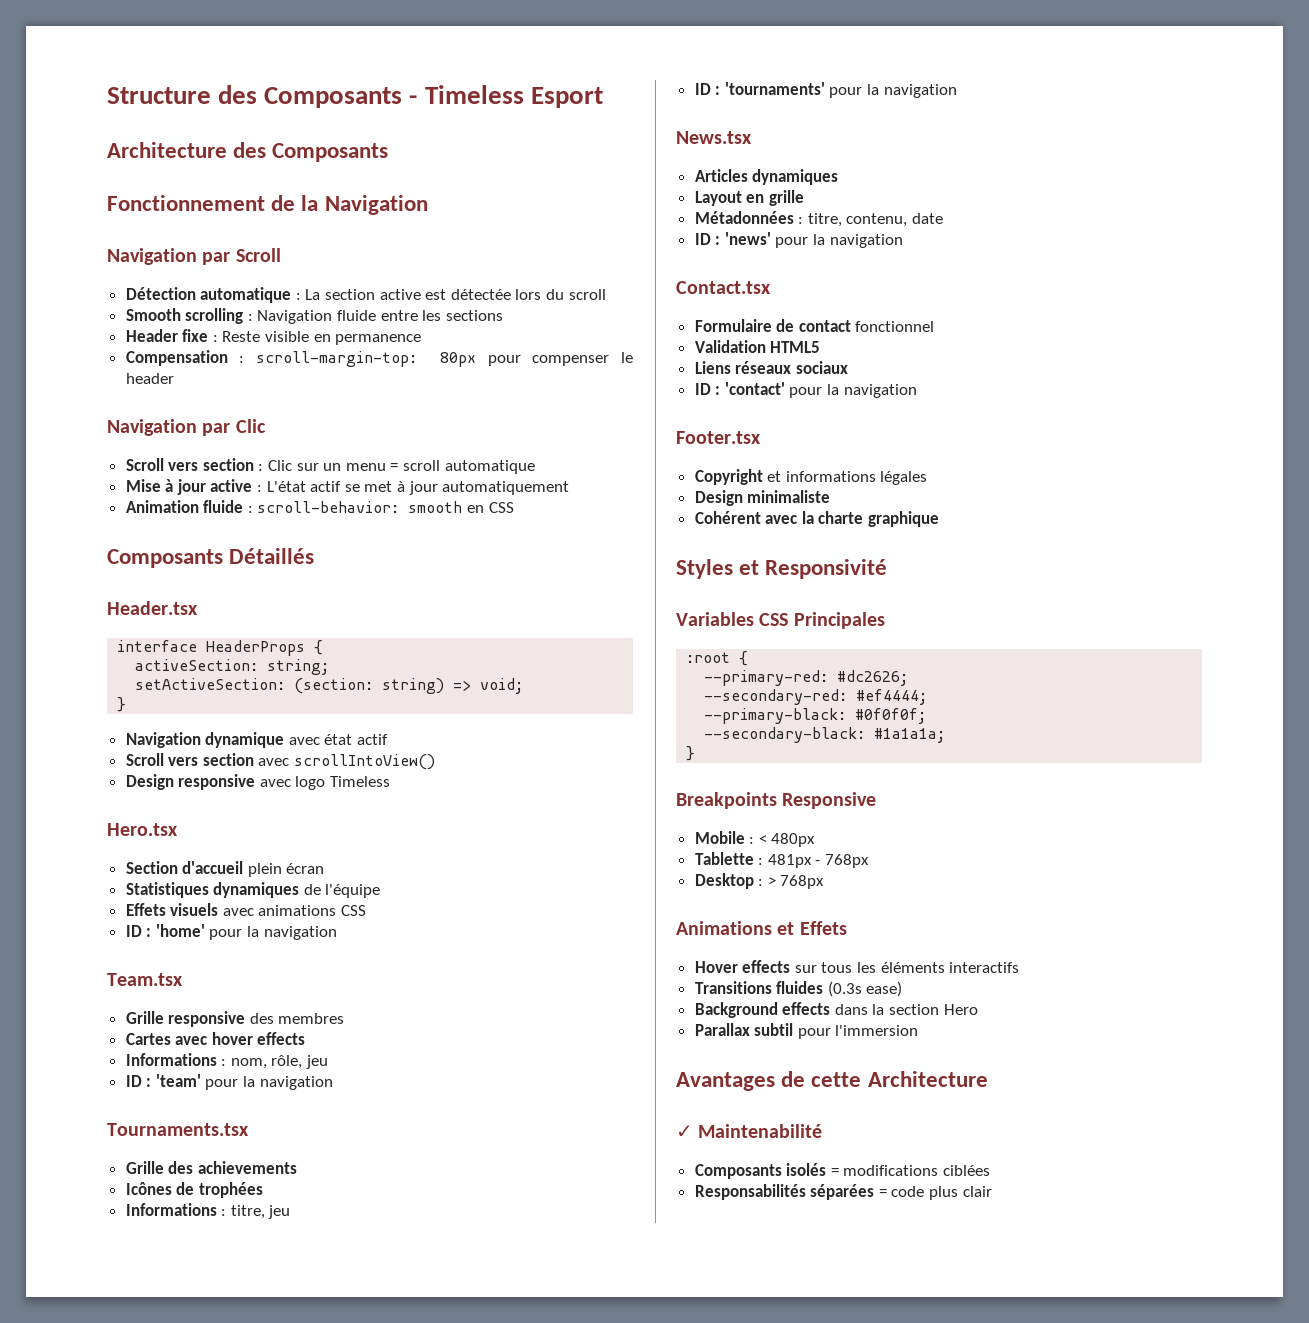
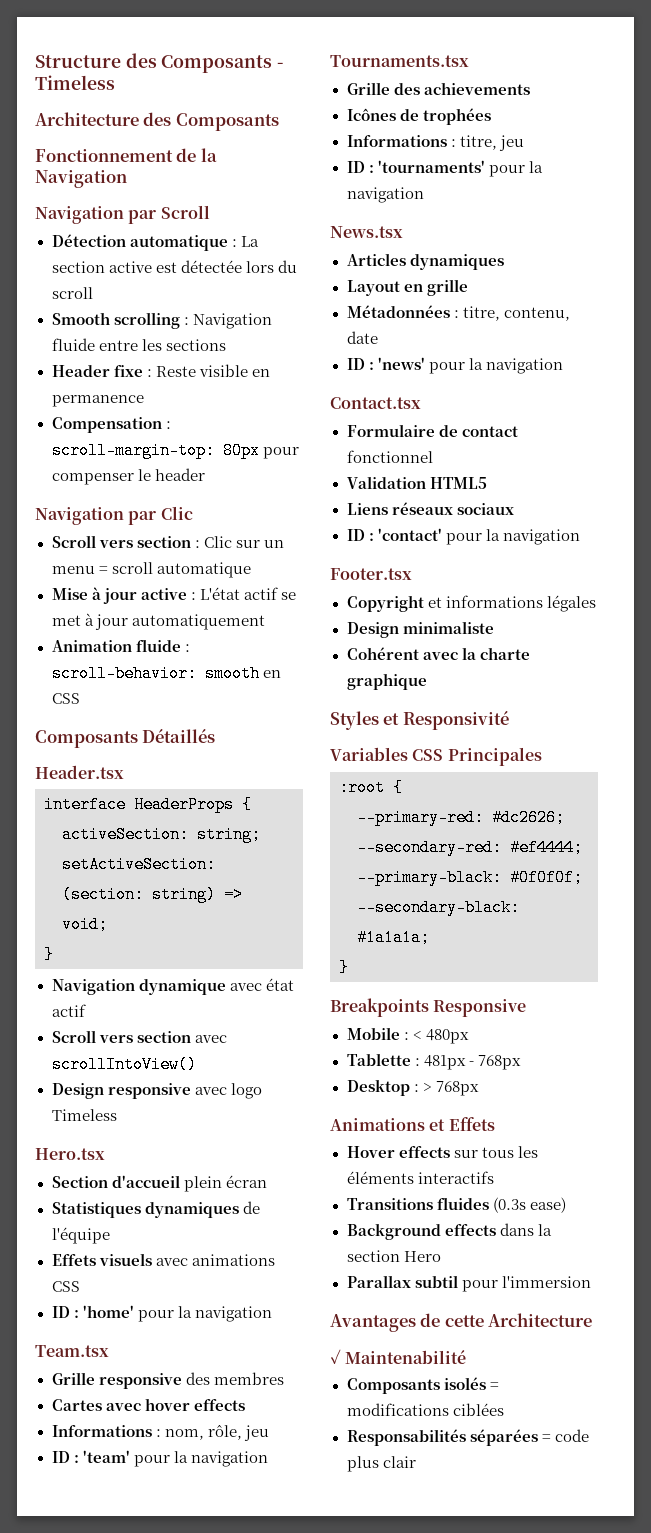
- Structure des Composants - Timeless Esport
+ Structure des Composants - Timeless

